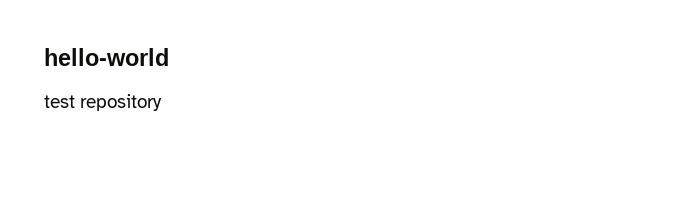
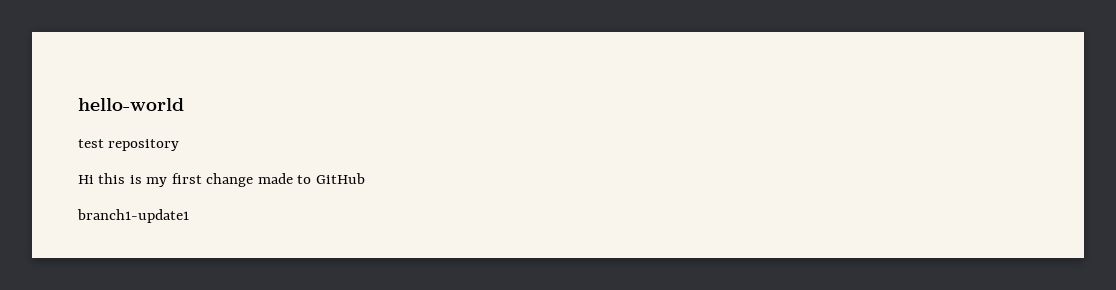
+ Hi this is my first change made to GitHub
+ branch1-update1

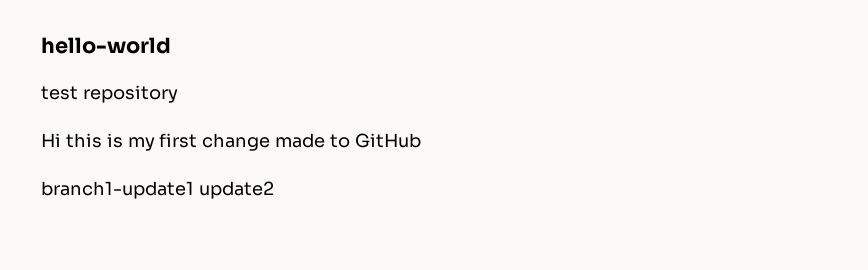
- branch1-update1
+ branch1-update1 update2

